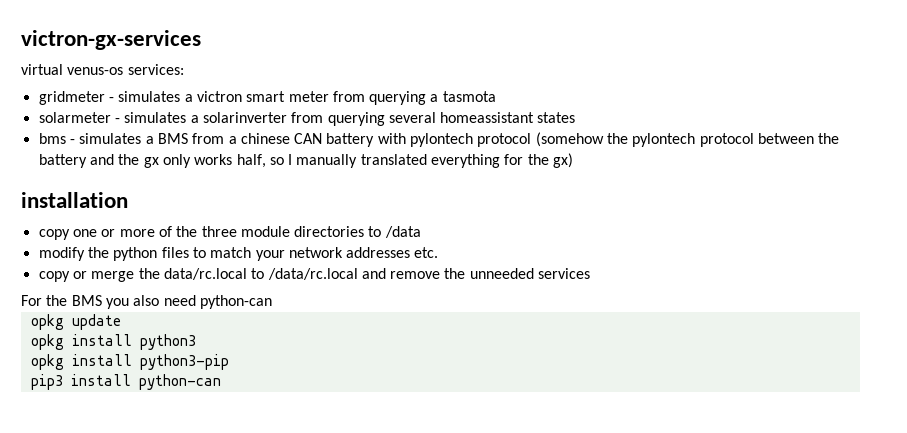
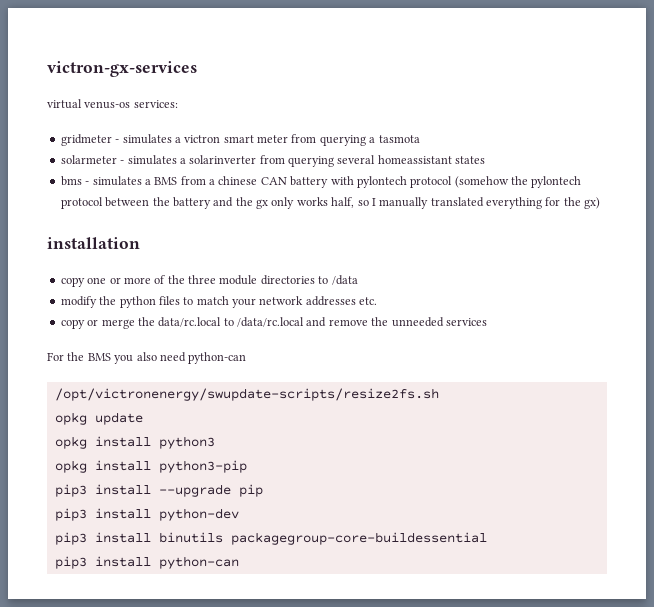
+ /opt/victronenergy/swupdate-scripts/resize2fs.sh
+ pip3 install --upgrade pip
+ pip3 install python-dev
+ pip3 install binutils packagegroup-core-buildessential

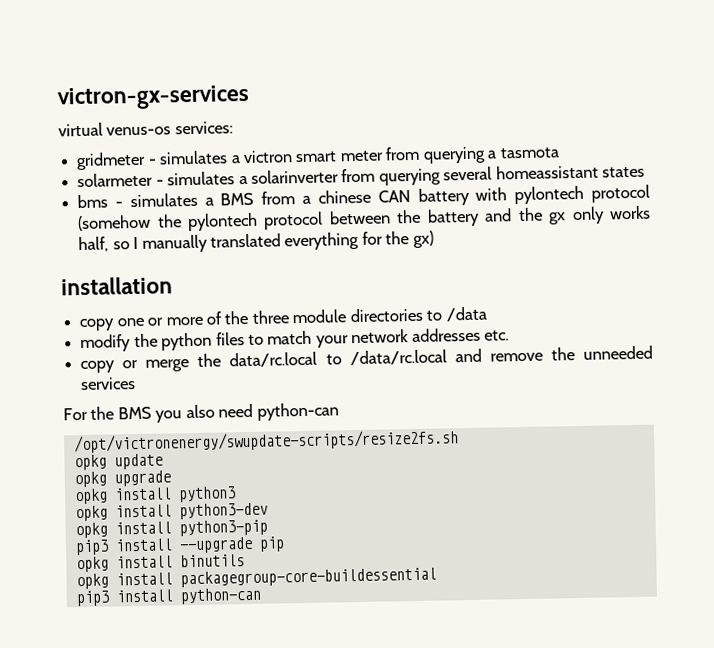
+ opkg upgrade
+ opkg install python3-dev
- pip3 install python-dev
- pip3 install binutils packagegroup-core-buildessential
+ opkg install binutils
+ opkg install packagegroup-core-buildessential

